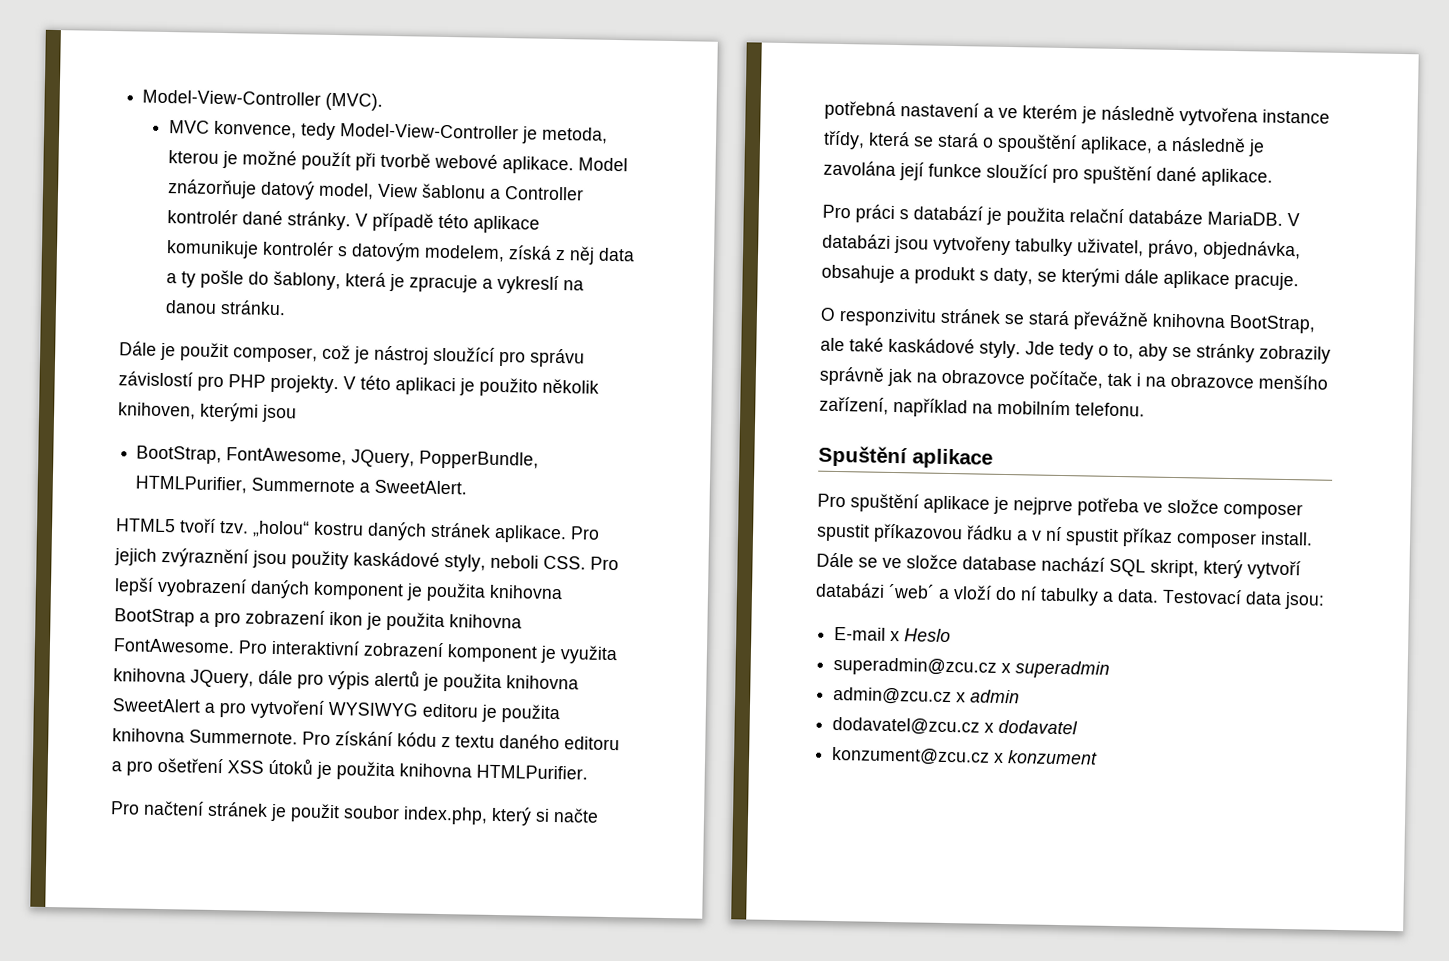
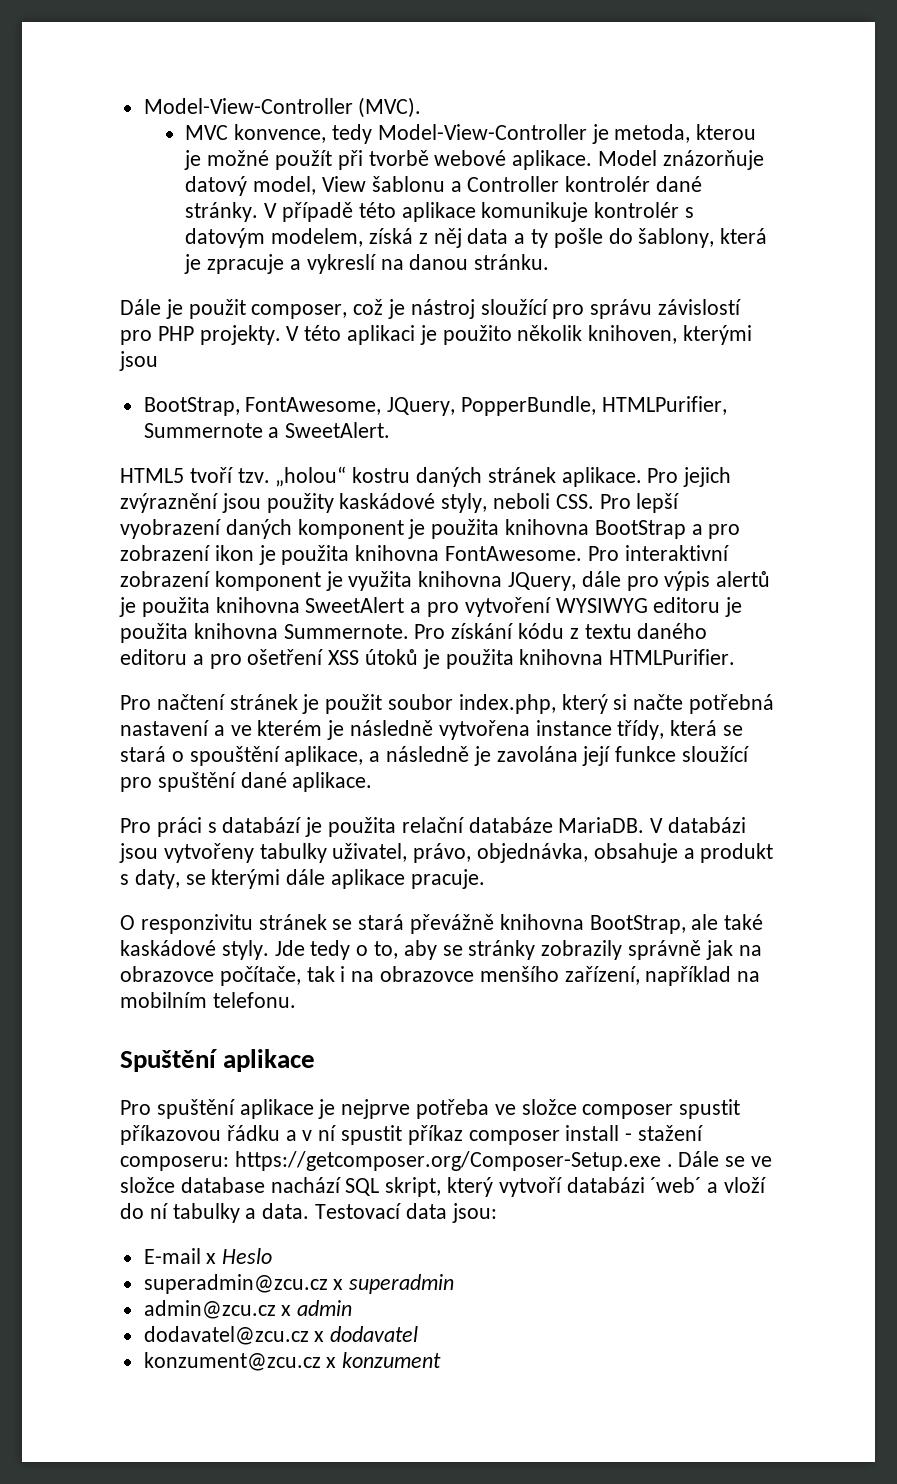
- Pro spuštění aplikace je nejprve potřeba ve složce composer spustit příkazovou řádku a v ní spustit příkaz composer install.
+ Pro spuštění aplikace je nejprve potřeba ve složce composer spustit příkazovou řádku a v ní spustit příkaz composer install - stažení composeru: https://getcomposer.org/Composer-Setup.exe .

